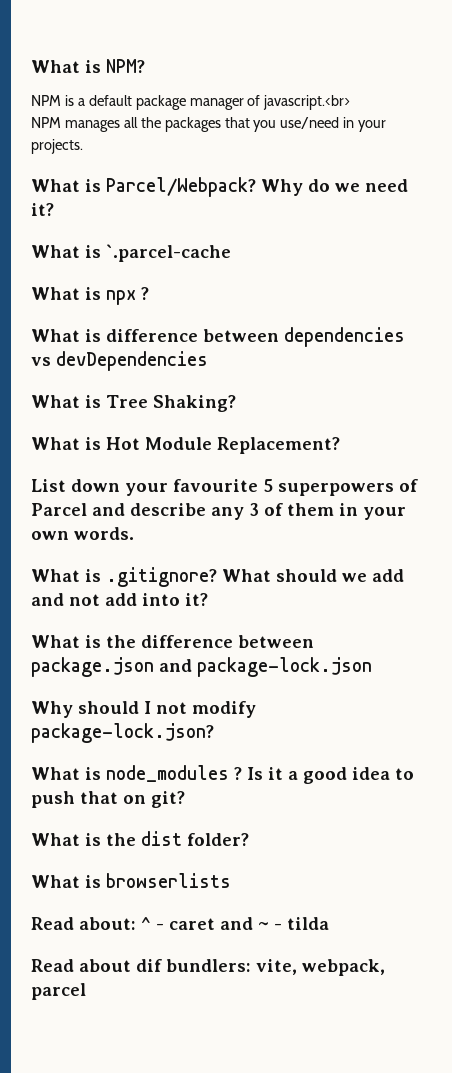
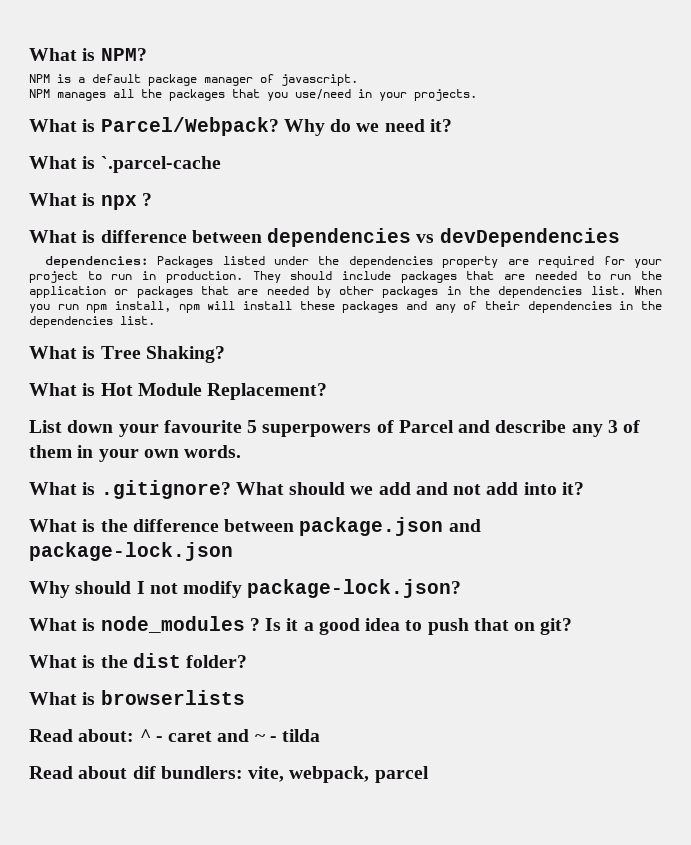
- NPM is a default package manager of javascript.<br>
+ NPM is a default package manager of javascript.
+ dependencies: Packages listed under the dependencies property are required for your project to run in production. They should include packages that are needed to run the application or packages that are needed by other packages in the dependencies list. When you run npm install, npm will install these packages and any of their dependencies in the dependencies list.

